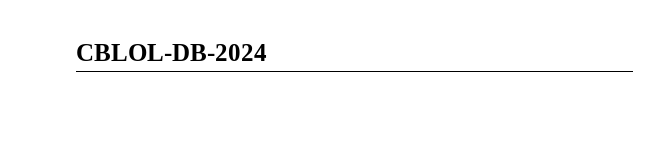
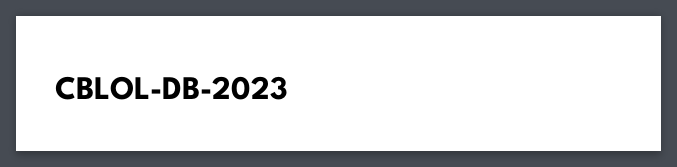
- CBLOL-DB-2024
+ CBLOL-DB-2023

